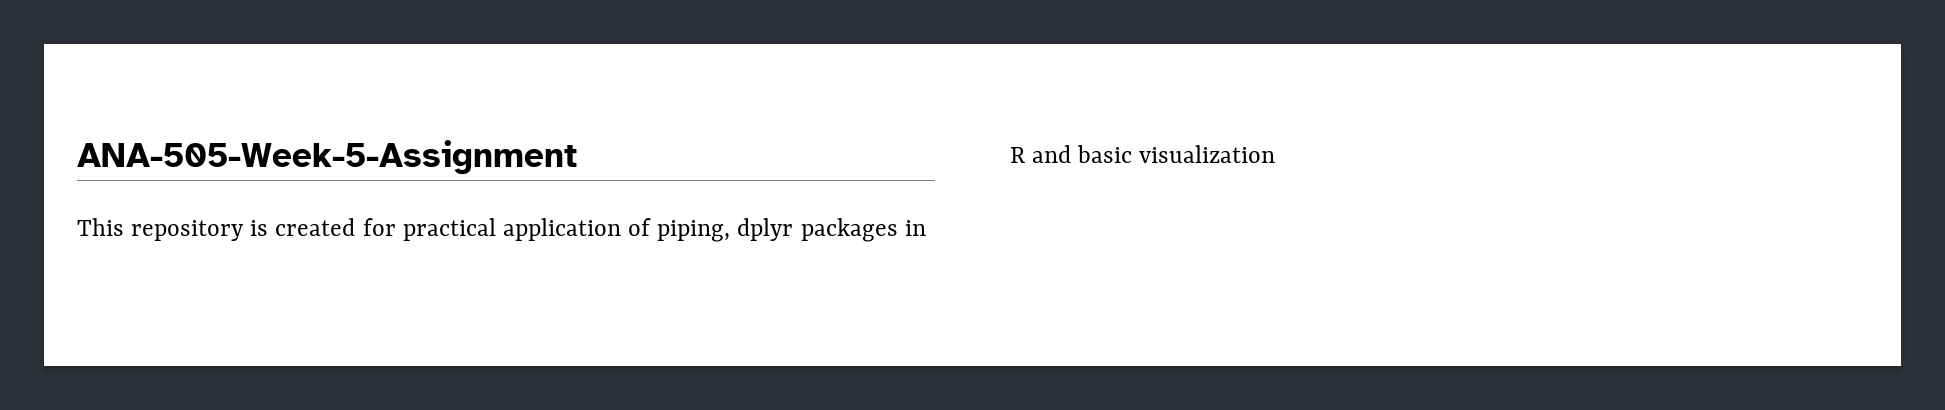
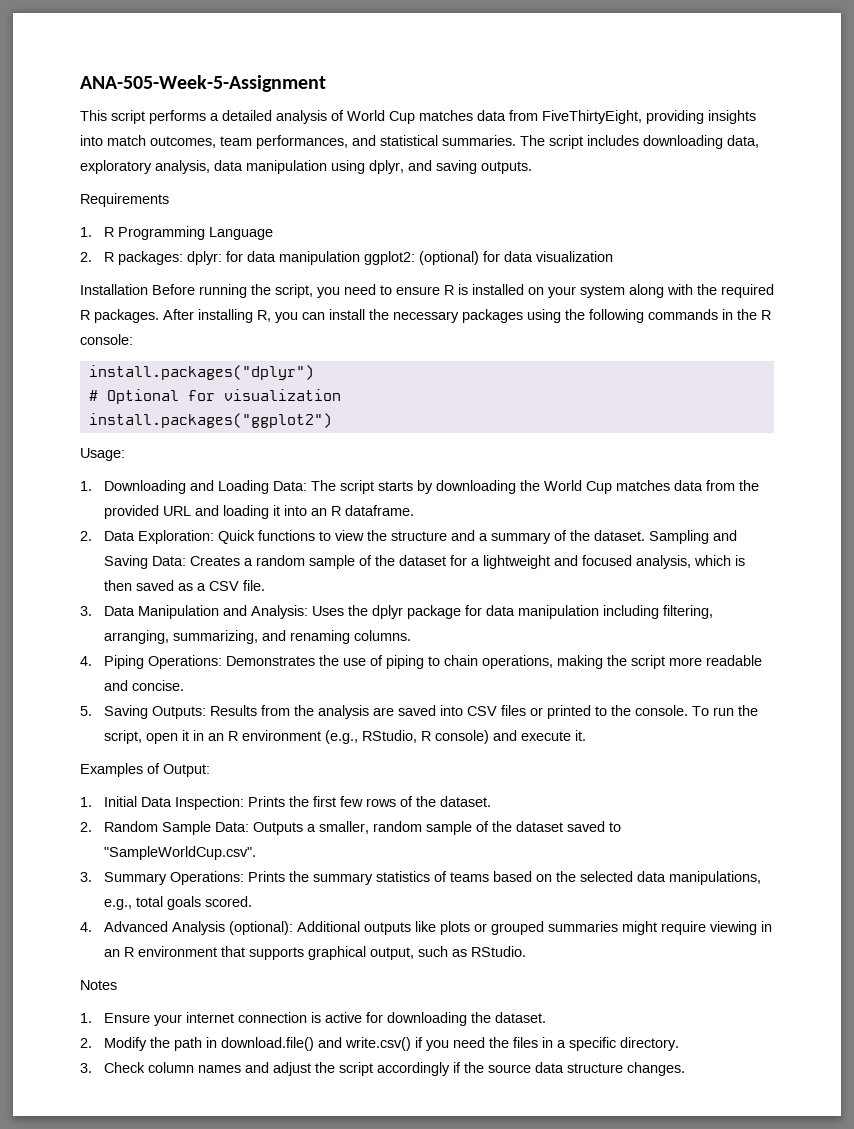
- This repository is created for practical application of piping, dplyr packages in R and basic visualization
+ This script performs a detailed analysis of World Cup matches data from FiveThirtyEight, providing insights into match outcomes, team performances, and statistical summaries. The script includes downloading data, exploratory analysis, data manipulation using dplyr, and saving outputs.
+ Requirements
+ 1. R Programming Language
+ 2. R packages: dplyr: for data manipulation ggplot2: (optional) for data visualization
+ Installation Before running the script, you need to ensure R is installed on your system along with the required R packages. After installing R, you can install the necessary packages using the following commands in the R console:
+ install.packages("dplyr")
+ # Optional for visualization
+ install.packages("ggplot2")
+ Usage:
+ 1. Downloading and Loading Data: The script starts by downloading the World Cup matches data from the provided URL and loading it into an R dataframe.
+ 2. Data Exploration: Quick functions to view the structure and a summary of the dataset. Sampling and Saving Data: Creates a random sample of the dataset for a lightweight and focused analysis, which is then saved as a CSV file.
+ 3. Data Manipulation and Analysis: Uses the dplyr package for data manipulation including filtering, arranging, summarizing, and renaming columns.
+ 4. Piping Operations: Demonstrates the use of piping to chain operations, making the script more readable and concise.
+ 5. Saving Outputs: Results from the analysis are saved into CSV files or printed to the console. To run the script, open it in an R environment (e.g., RStudio, R console) and execute it.
+ Examples of Output:
+ 1. Initial Data Inspection: Prints the first few rows of the dataset.
+ 2. Random Sample Data: Outputs a smaller, random sample of the dataset saved to "SampleWorldCup.csv".
+ 3. Summary Operations: Prints the summary statistics of teams based on the selected data manipulations, e.g., total goals scored.
+ 4. Advanced Analysis (optional): Additional outputs like plots or grouped summaries might require viewing in an R environment that supports graphical output, such as RStudio.
+ Notes
+ 1. Ensure your internet connection is active for downloading the dataset.
+ 2. Modify the path in download.file() and write.csv() if you need the files in a specific directory.
+ 3. Check column names and adjust the script accordingly if the source data structure changes.

